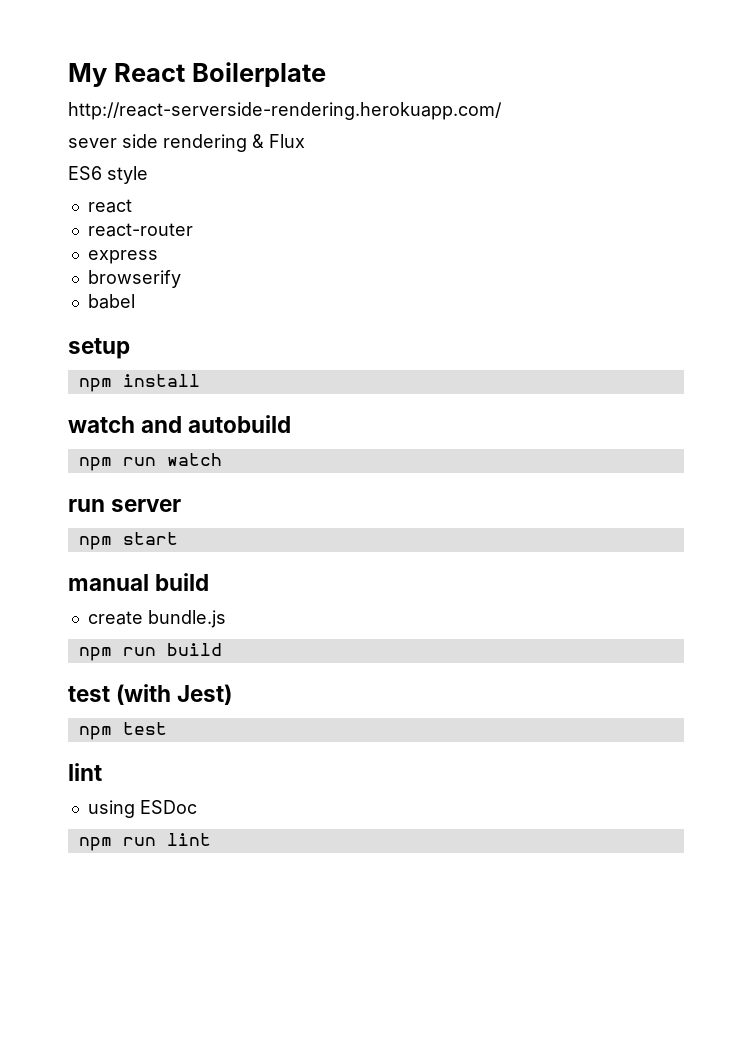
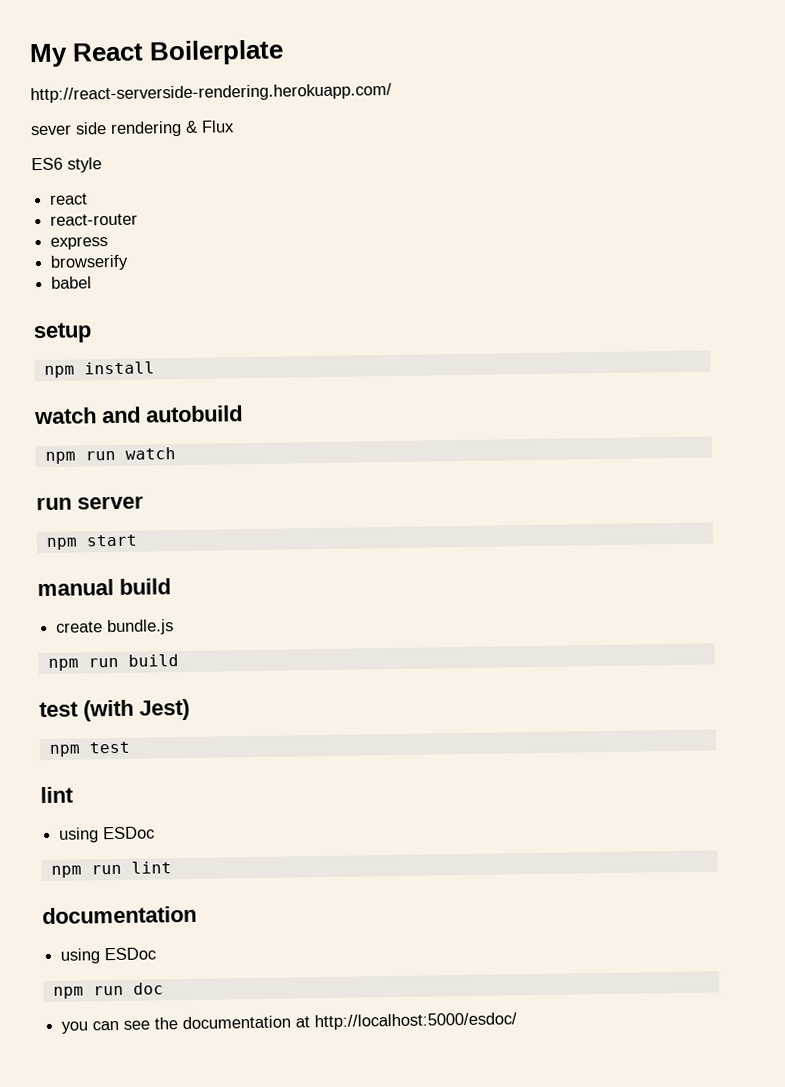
  npm run lint
+ documentation
+ using ESDoc
+ npm run doc
+ you can see the documentation at http://localhost:5000/esdoc/

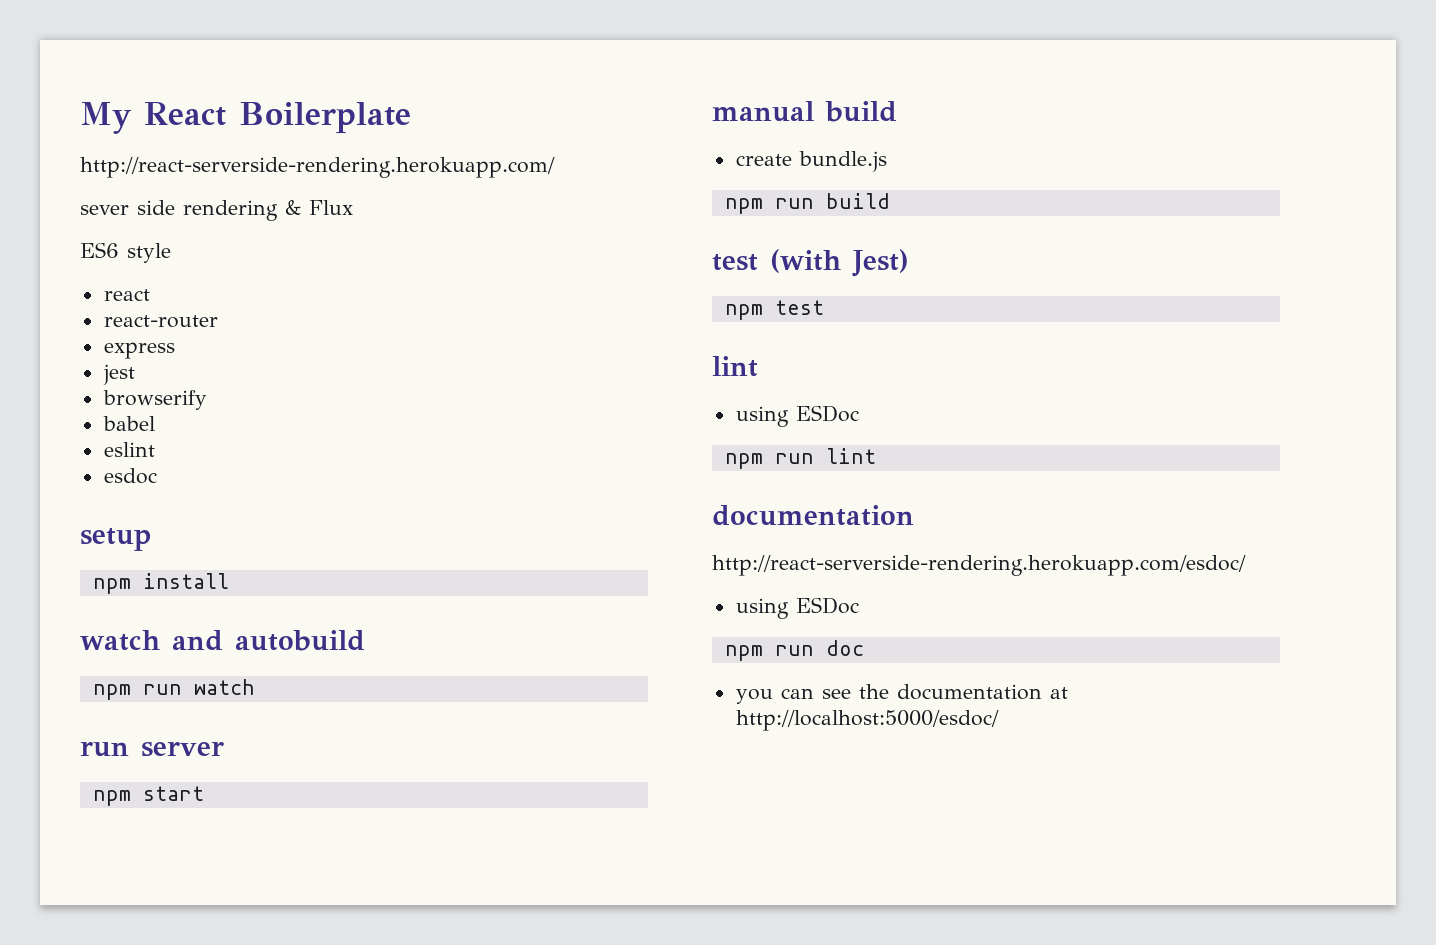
+ jest
+ eslint
+ esdoc
+ http://react-serverside-rendering.herokuapp.com/esdoc/

